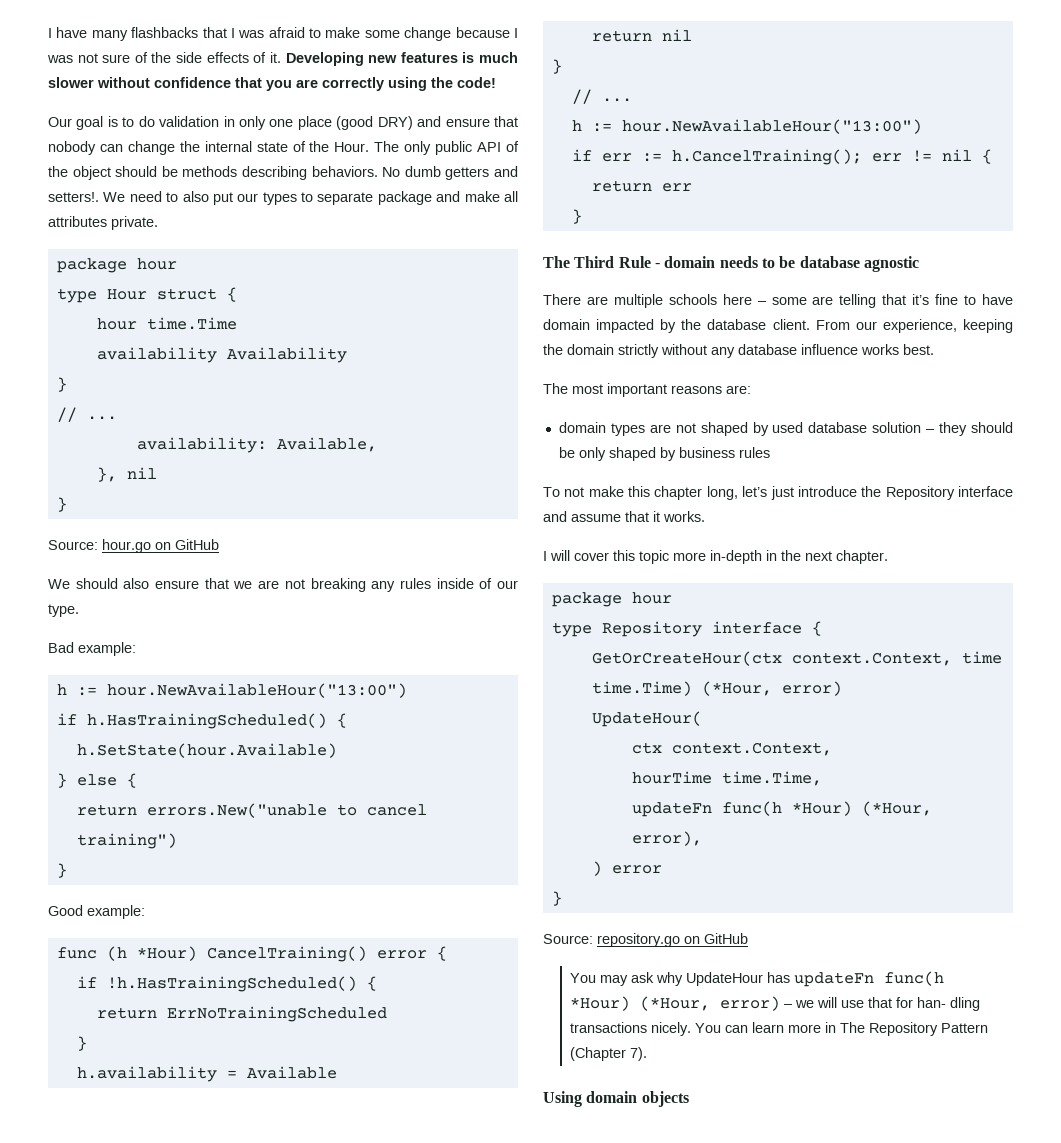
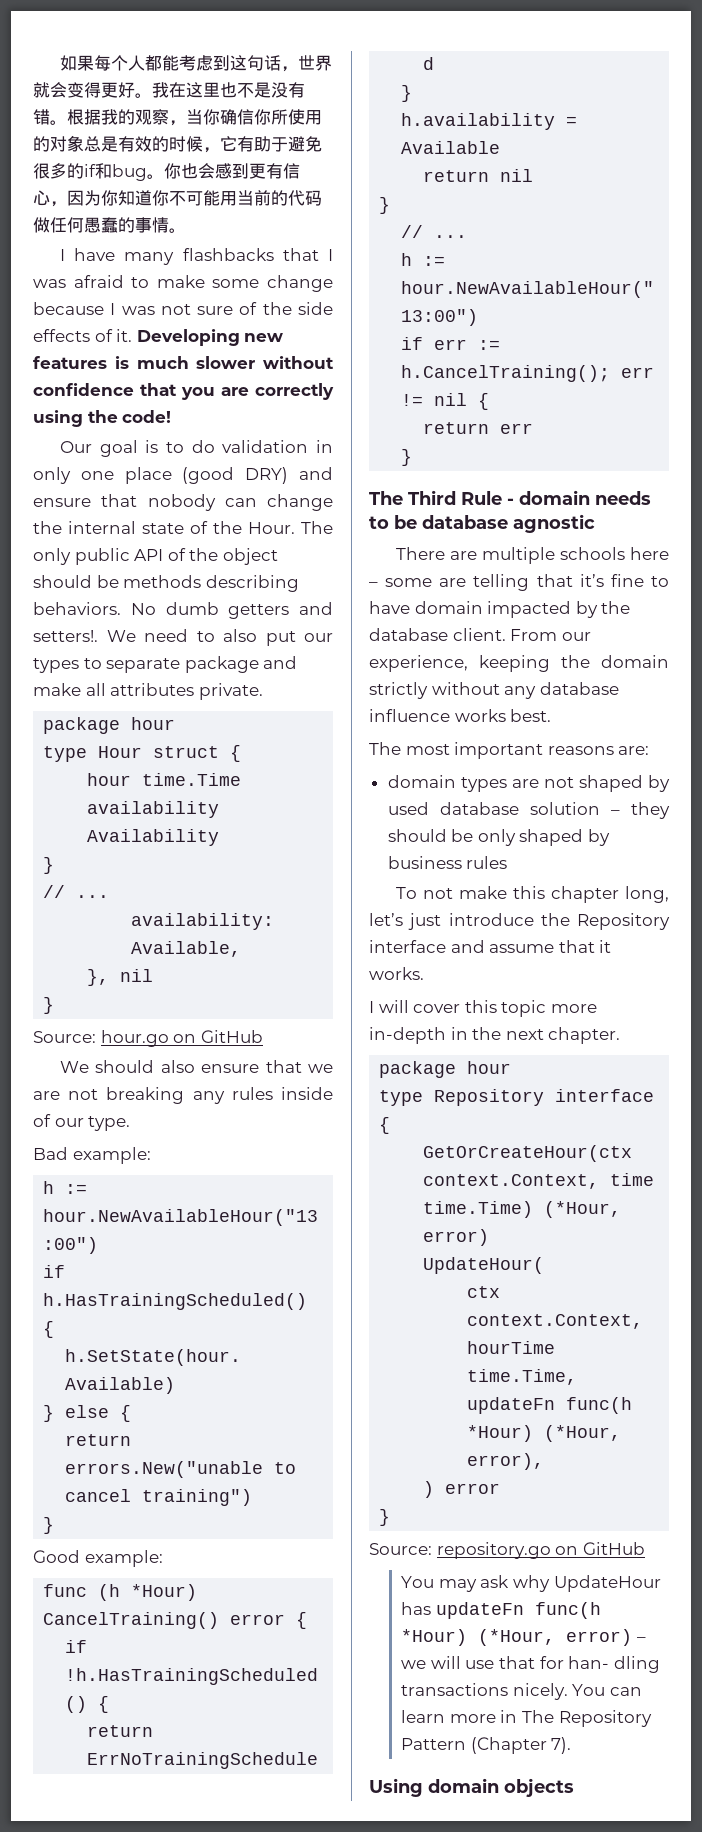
+ 如果每个人都能考虑到这句话，世界就会变得更好。我在这里也不是没有错。根据我的观察，当你确信你所使用的对象总是有效的时候，它有助于避免很多的if和bug。你也会感到更有信心，因为你知道你不可能用当前的代码做任何愚蠢的事情。

